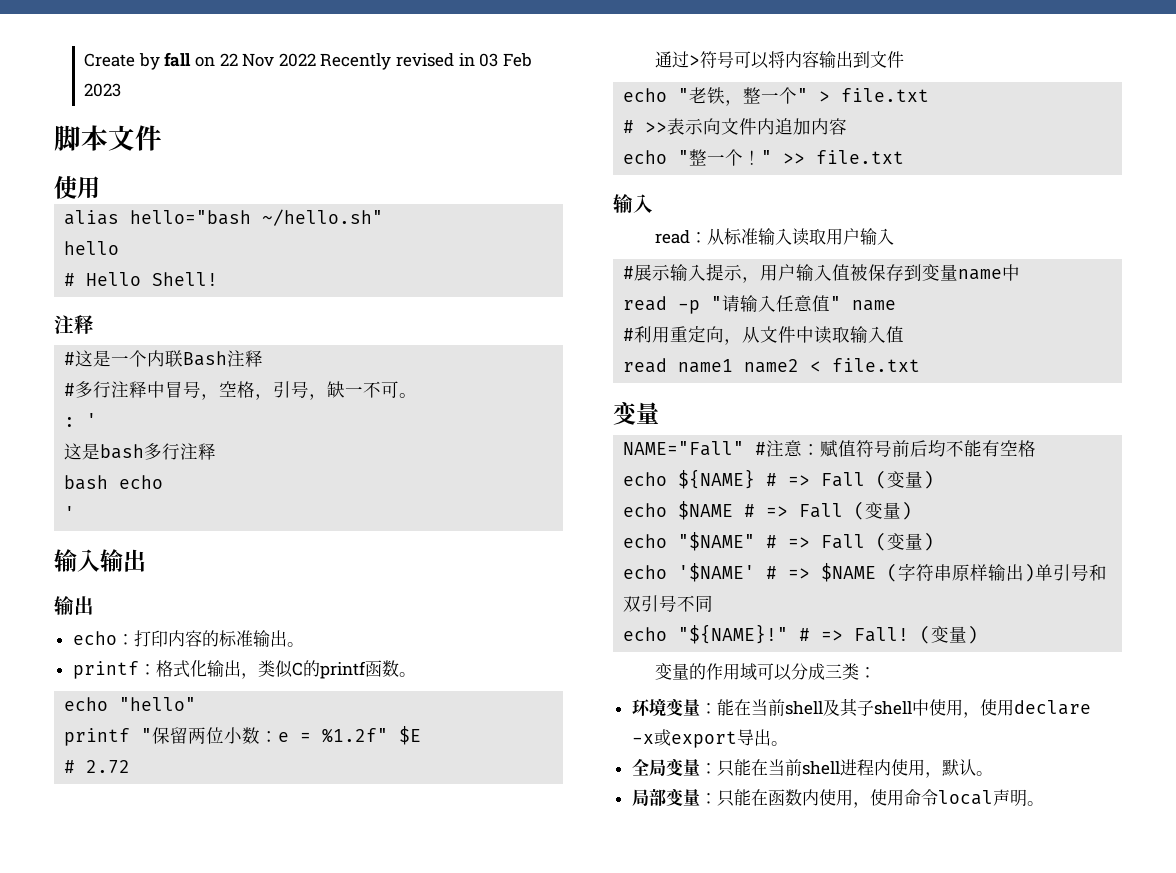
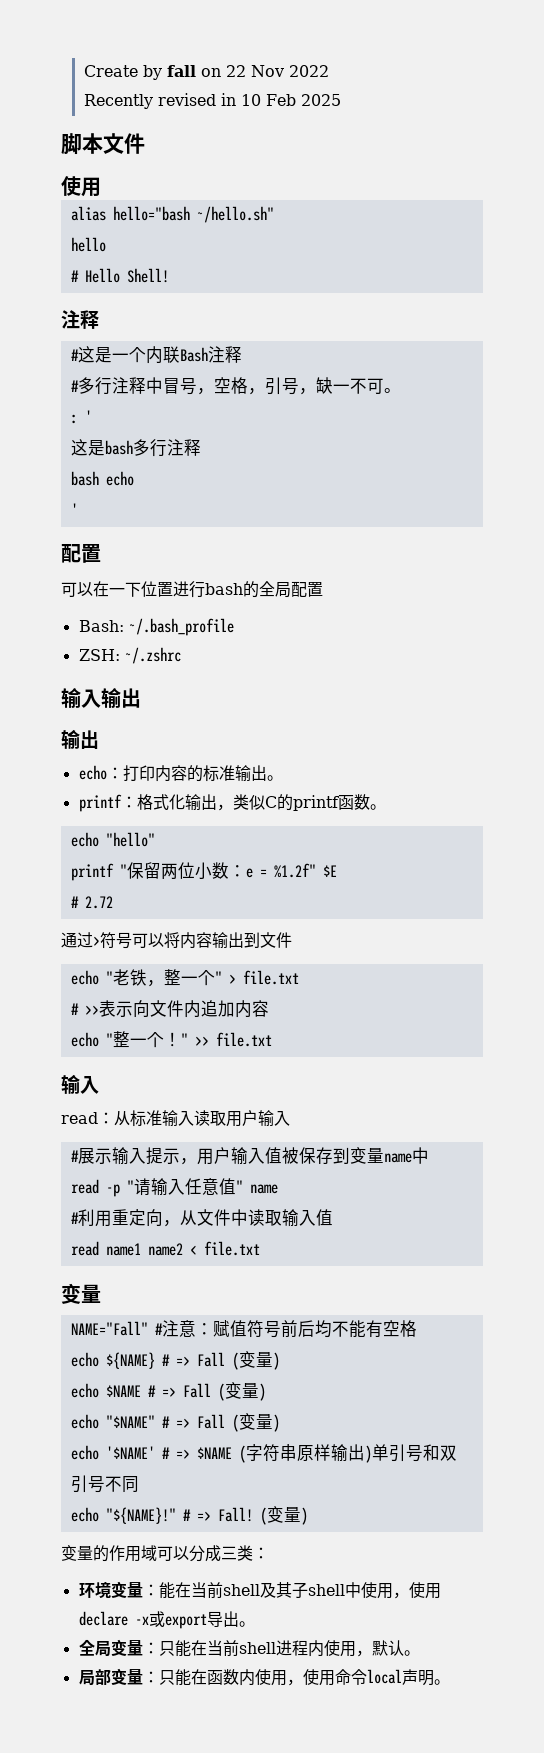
- Create by fall on 22 Nov 2022 Recently revised in 03 Feb 2023
+ Create by fall on 22 Nov 2022
+ Recently revised in 10 Feb 2025
  bash echo
  '
+ 配置
+ 可以在一下位置进行bash的全局配置
+ Bash: ~/.bash_profile
+ ZSH: ~/.zshrc

